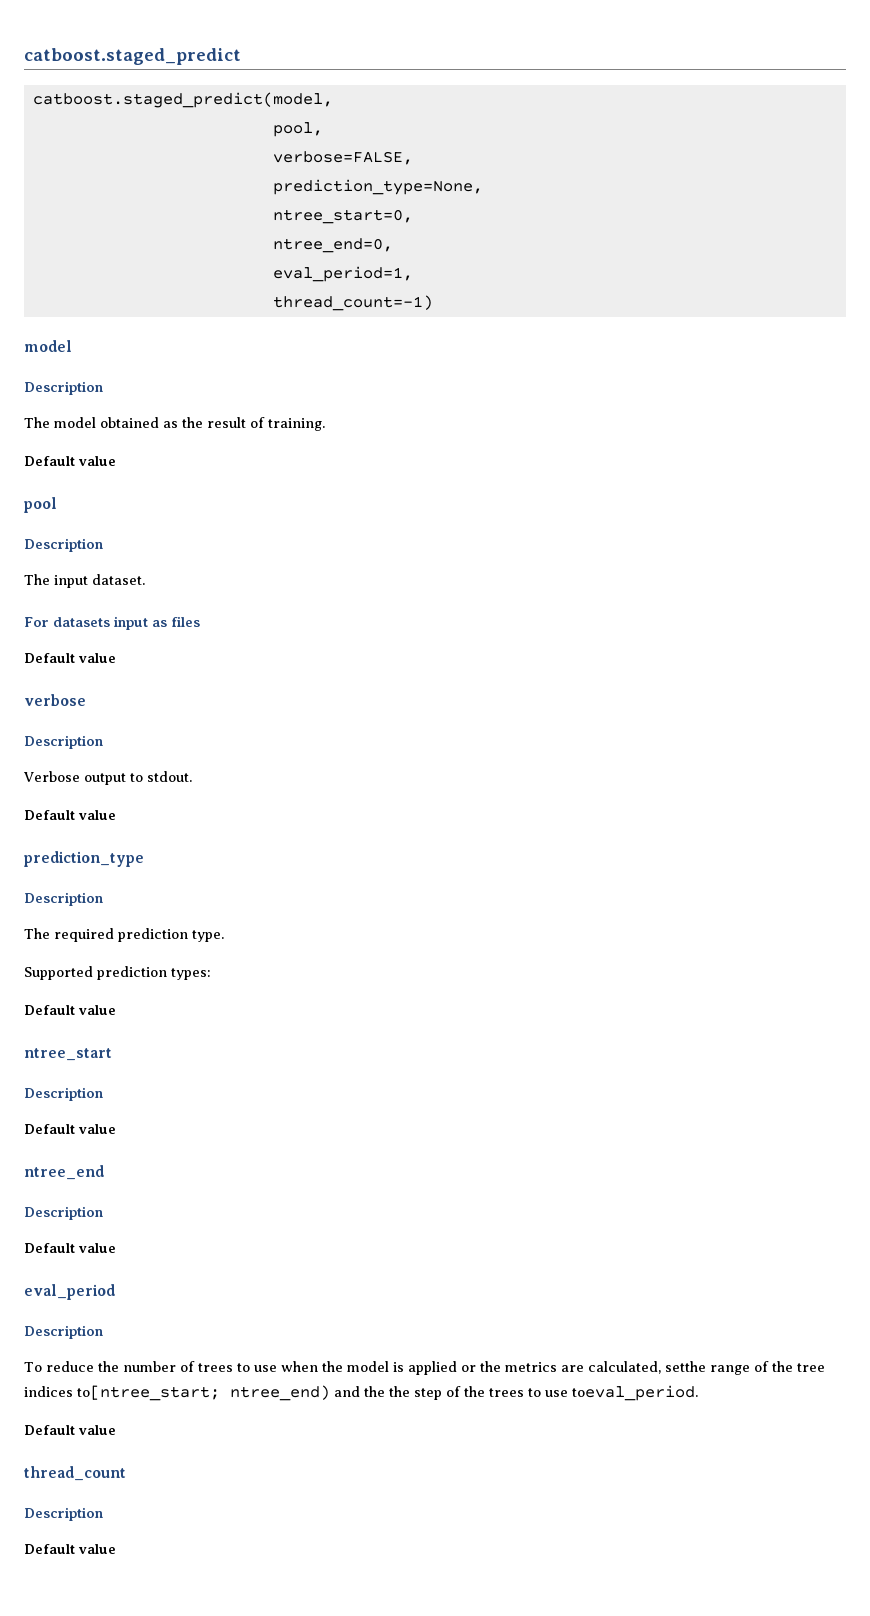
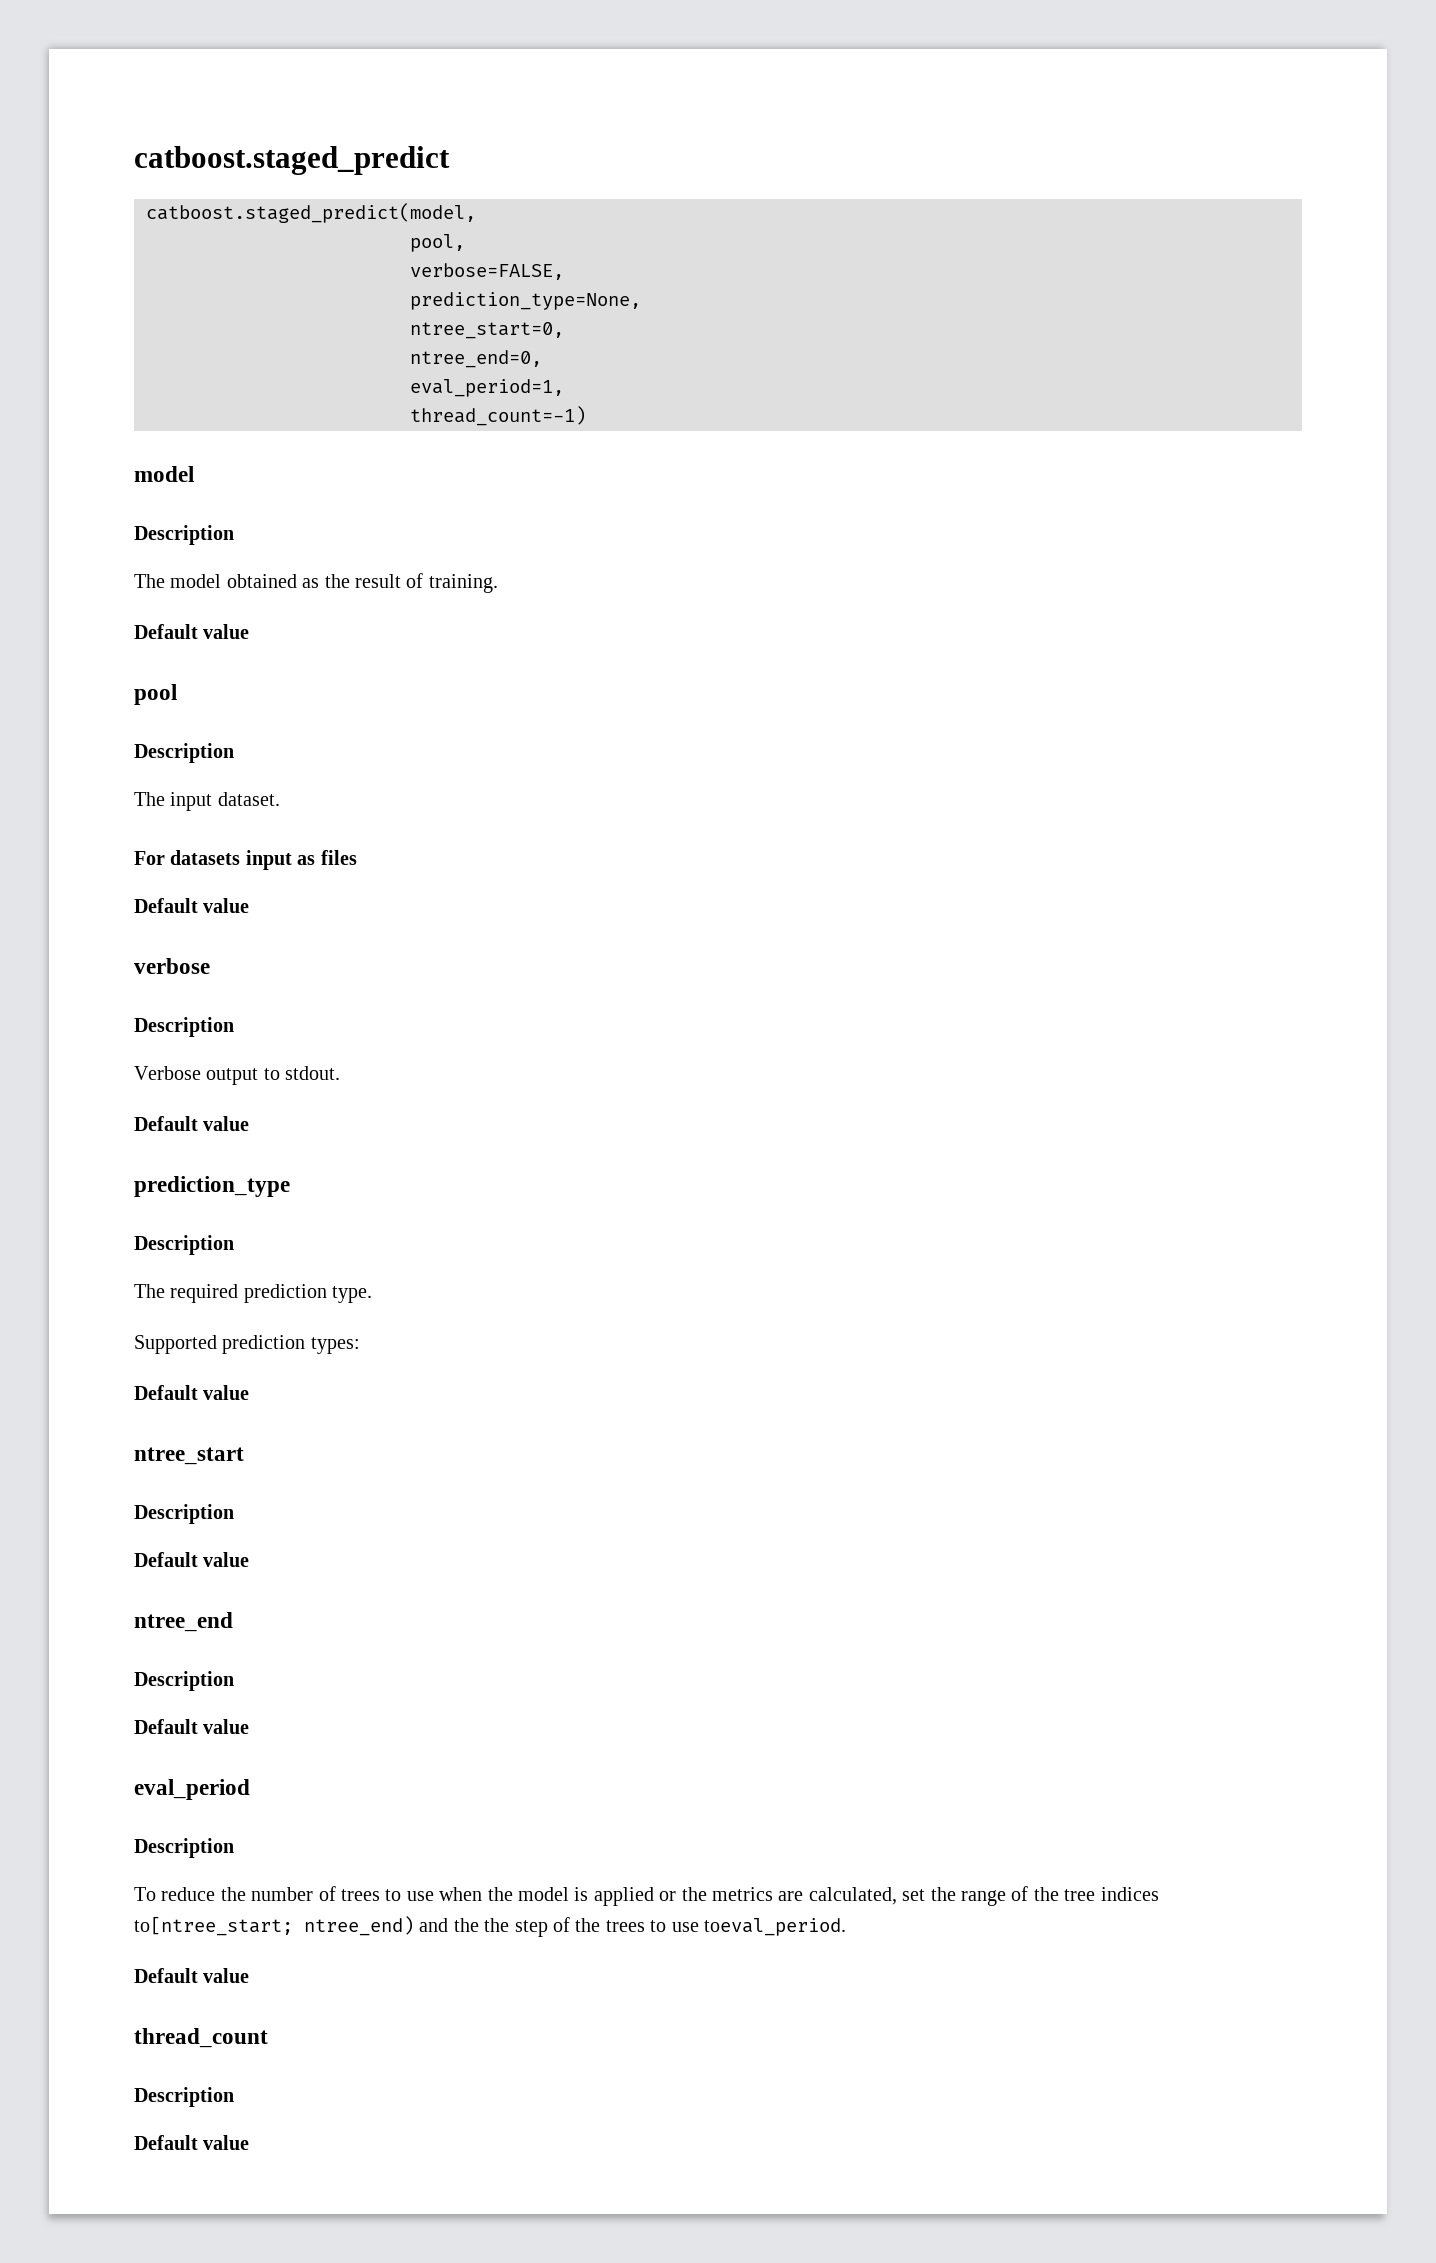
- To reduce the number of trees to use when the model is applied or the metrics are calculated, setthe range of the tree indices to[ntree_start; ntree_end) and the the step of the trees to use toeval_period.
+ To reduce the number of trees to use when the model is applied or the metrics are calculated, set the range of the tree indices to[ntree_start; ntree_end) and the the step of the trees to use toeval_period.

